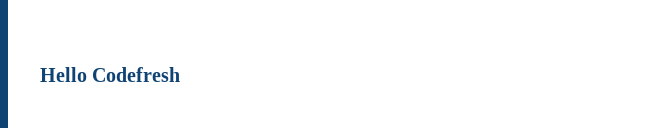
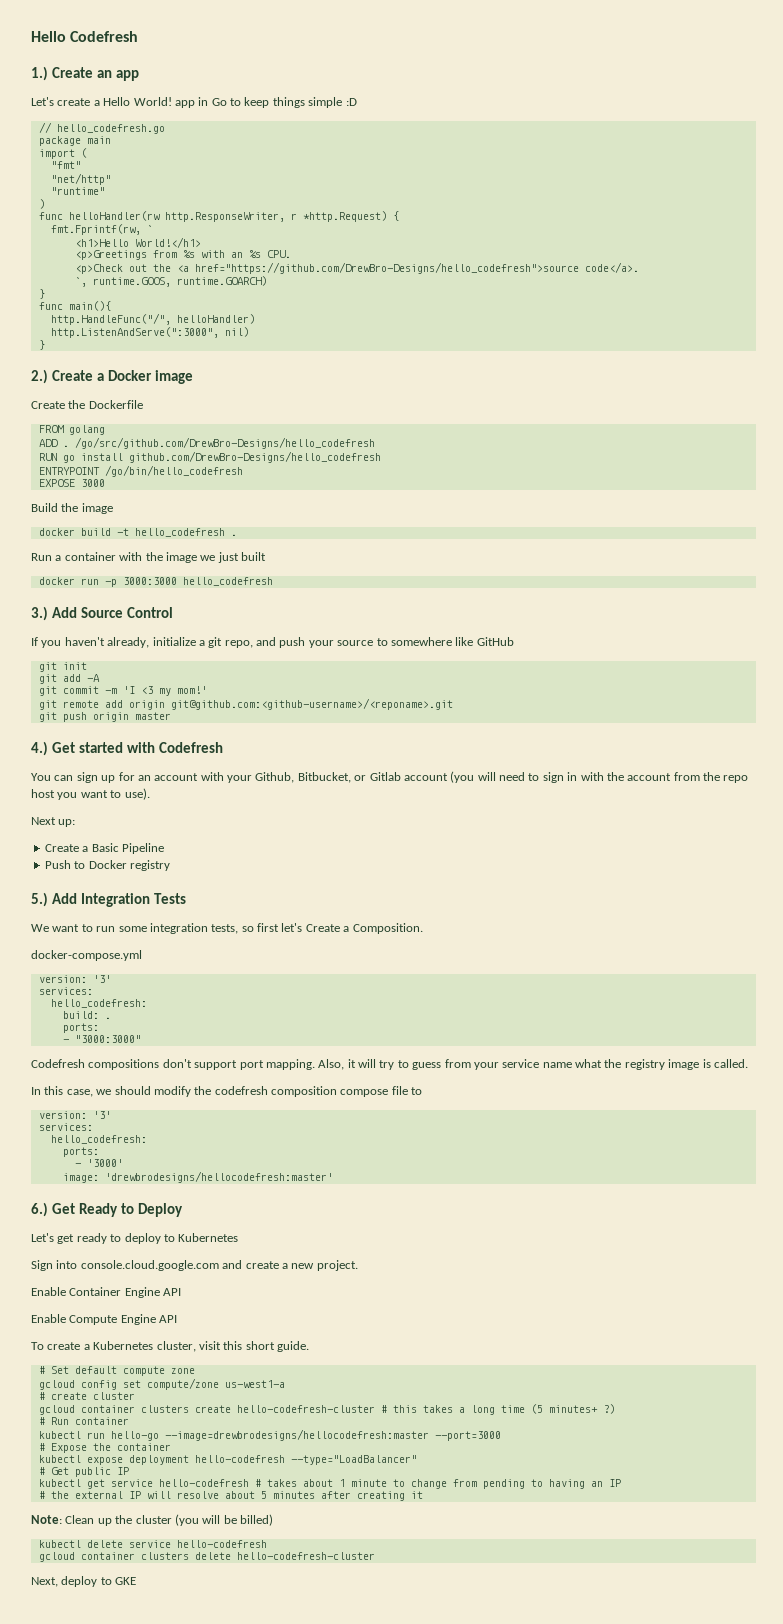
+ 1.) Create an app
+ Let's create a Hello World! app in Go to keep things simple :D
+ // hello_codefresh.go
+ package main
+ import (
+ "fmt"
+ "net/http"
+ "runtime"
+ )
+ func helloHandler(rw http.ResponseWriter, r *http.Request) {
+ fmt.Fprintf(rw, `
+ <h1>Hello World!</h1>
+ <p>Greetings from %s with an %s CPU.
+ <p>Check out the <a href="https://github.com/DrewBro-Designs/hello_codefresh">source code</a>.
+ `, runtime.GOOS, runtime.GOARCH)
+ }
+ func main(){
+ http.HandleFunc("/", helloHandler)
+ http.ListenAndServe(":3000", nil)
+ }
+ 2.) Create a Docker image
+ Create the Dockerfile
+ FROM golang
+ ADD . /go/src/github.com/DrewBro-Designs/hello_codefresh
+ RUN go install github.com/DrewBro-Designs/hello_codefresh
+ ENTRYPOINT /go/bin/hello_codefresh
+ EXPOSE 3000
+ Build the image
+ docker build -t hello_codefresh .
+ Run a container with the image we just built
+ docker run -p 3000:3000 hello_codefresh
+ 3.) Add Source Control
+ If you haven't already, initialize a git repo, and push your source to somewhere like GitHub
+ git init
+ git add -A
+ git commit -m 'I <3 my mom!'
+ git remote add origin git@github.com:<github-username>/<reponame>.git
+ git push origin master
+ 4.) Get started with Codefresh
+ You can sign up for an account with your Github, Bitbucket, or Gitlab account (you will need to sign in with the account from the repo host you want to use).
+ Next up:
+ Create a Basic Pipeline
+ Push to Docker registry
+ 5.) Add Integration Tests
+ We want to run some integration tests, so first let's Create a Composition.
+ docker-compose.yml
+ version: '3'
+ services:
+ hello_codefresh:
+ build: .
+ ports:
+ - "3000:3000"
+ Codefresh compositions don't support port mapping. Also, it will try to guess from your service name what the registry image is called.
+ In this case, we should modify the codefresh composition compose file to
+ version: '3'
+ services:
+ hello_codefresh:
+ ports:
+ - '3000'
+ image: 'drewbrodesigns/hellocodefresh:master'
+ 6.) Get Ready to Deploy
+ Let's get ready to deploy to Kubernetes
+ Sign into console.cloud.google.com and create a new project.
+ Enable Container Engine API
+ Enable Compute Engine API
+ To create a Kubernetes cluster, visit this short guide.
+ # Set default compute zone
+ gcloud config set compute/zone us-west1-a
+ # create cluster
+ gcloud container clusters create hello-codefresh-cluster # this takes a long time (5 minutes+ ?)
+ # Run container
+ kubectl run hello-go --image=drewbrodesigns/hellocodefresh:master --port=3000
+ # Expose the container
+ kubectl expose deployment hello-codefresh --type="LoadBalancer"
+ # Get public IP
+ kubectl get service hello-codefresh # takes about 1 minute to change from pending to having an IP
+ # the external IP will resolve about 5 minutes after creating it
+ Note: Clean up the cluster (you will be billed)
+ kubectl delete service hello-codefresh
+ gcloud container clusters delete hello-codefresh-cluster
+ Next, deploy to GKE

